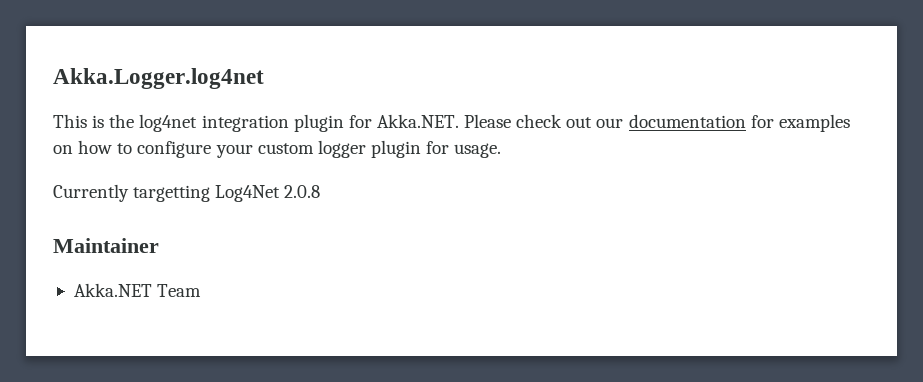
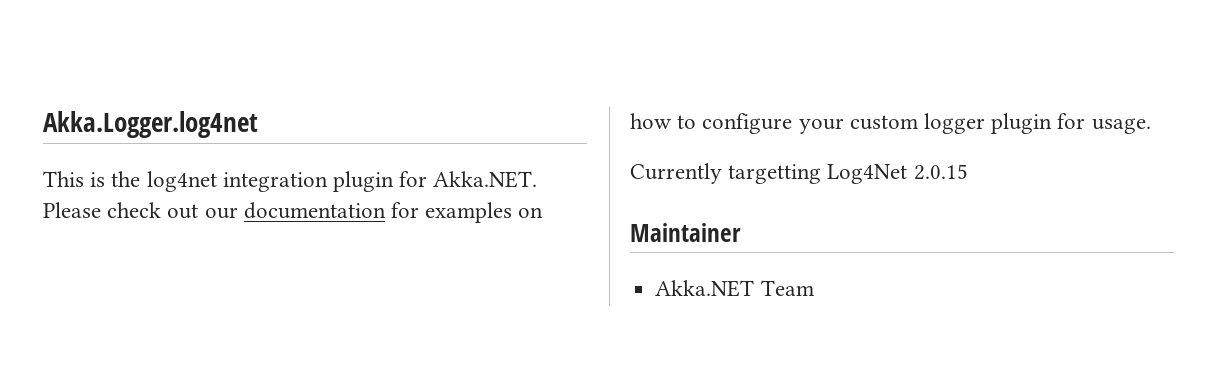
- Currently targetting Log4Net 2.0.8
+ Currently targetting Log4Net 2.0.15

